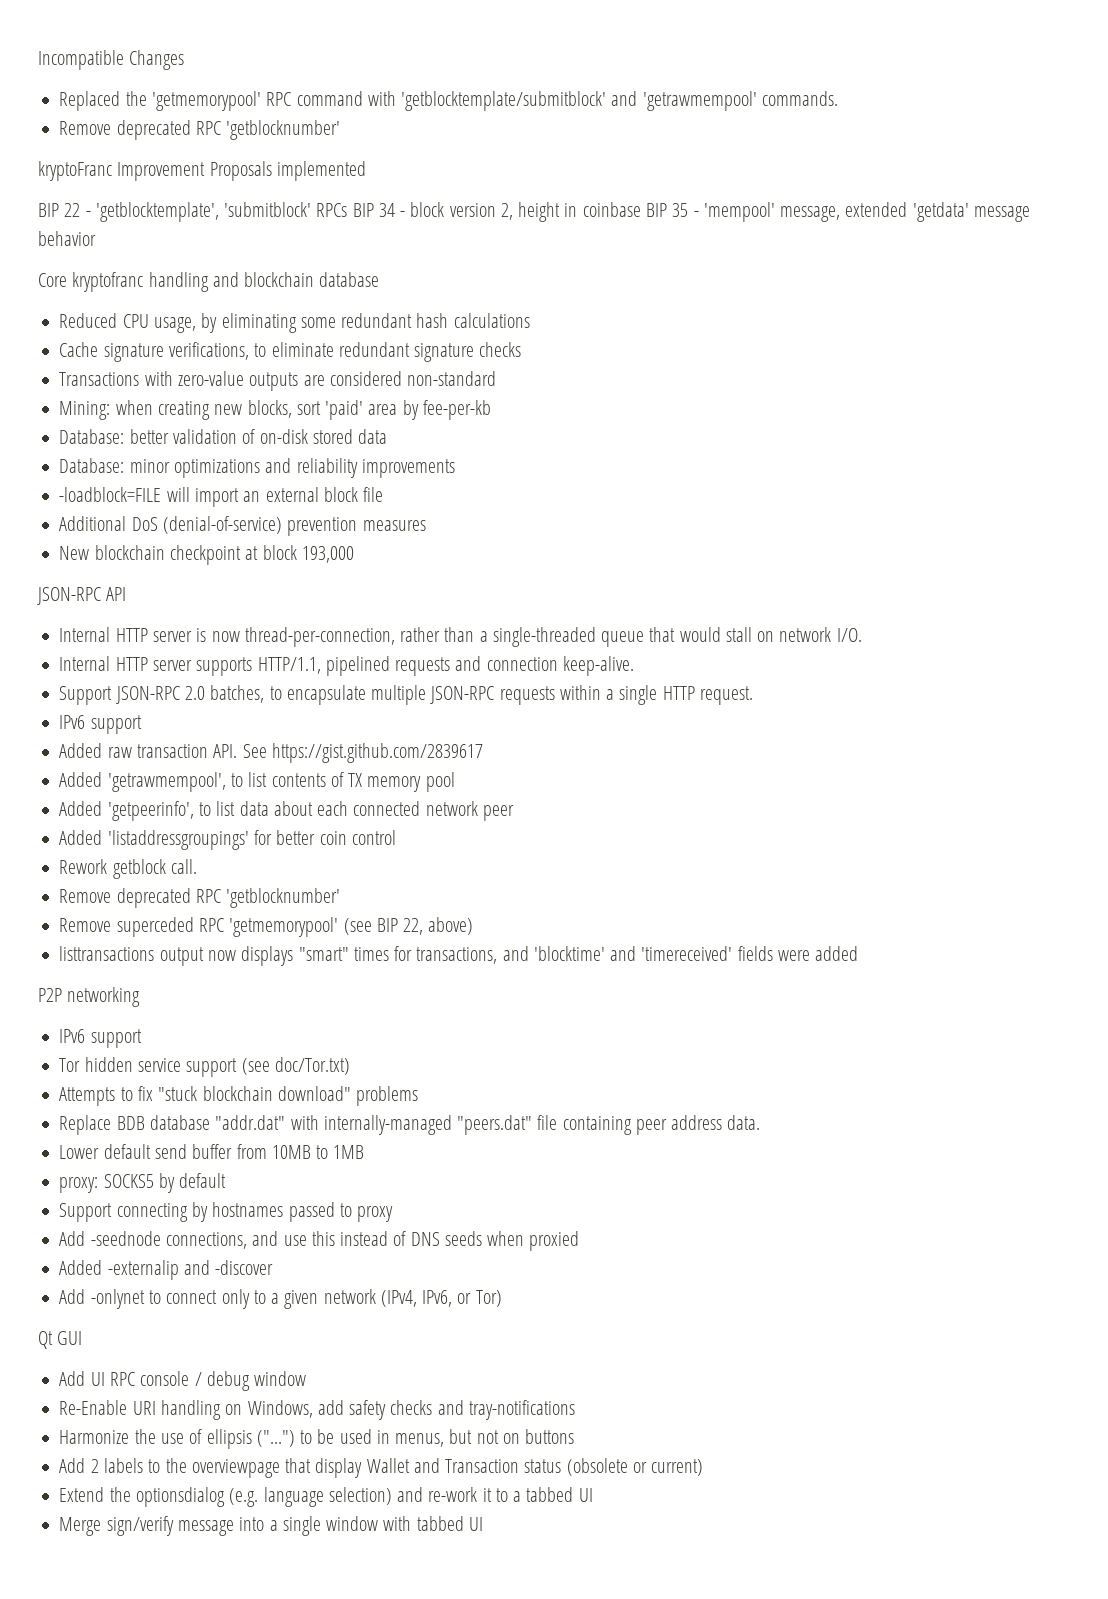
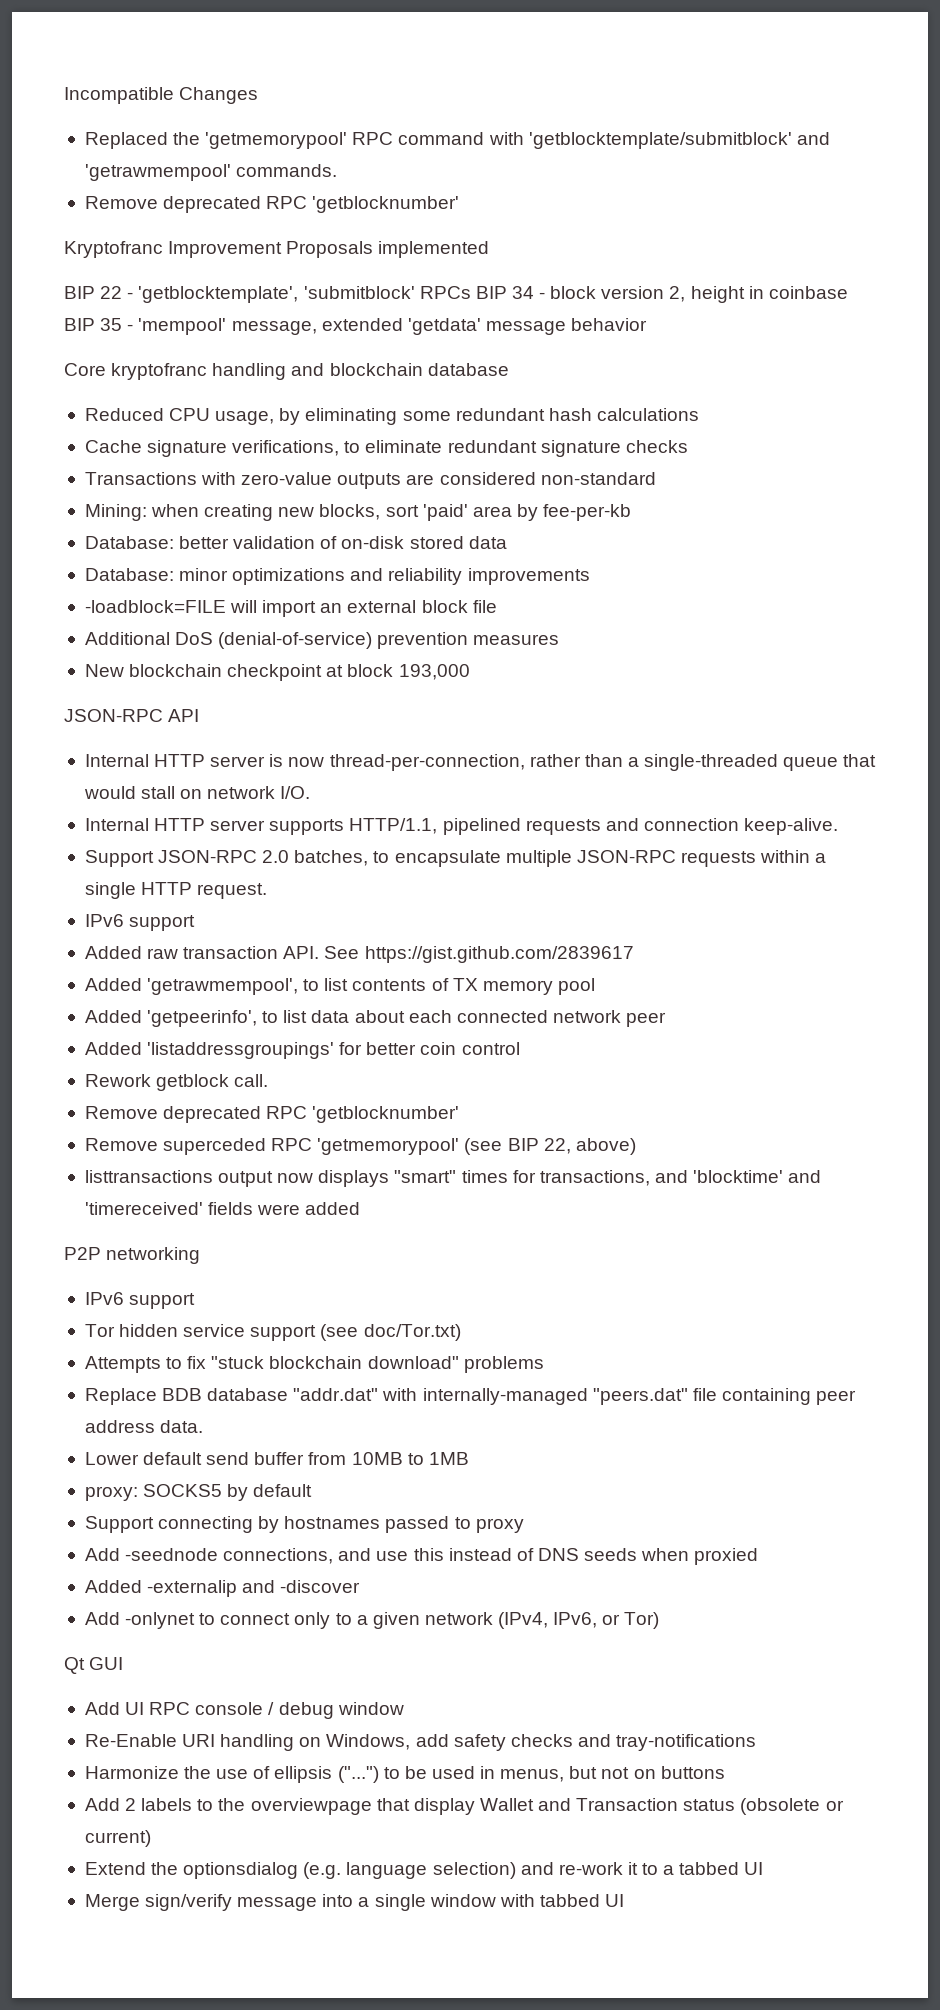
- kryptoFranc Improvement Proposals implemented
+ Kryptofranc Improvement Proposals implemented

